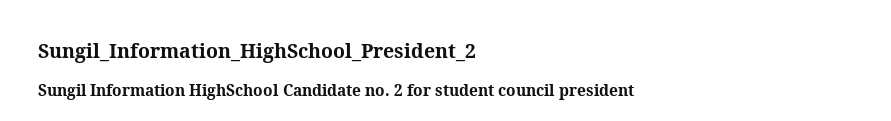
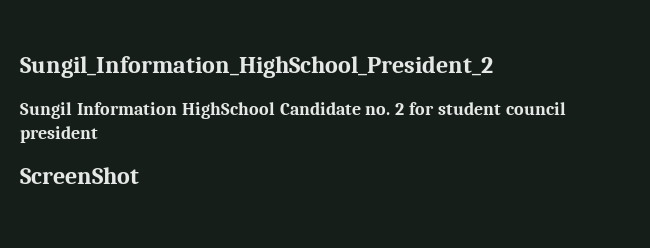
+ ScreenShot

